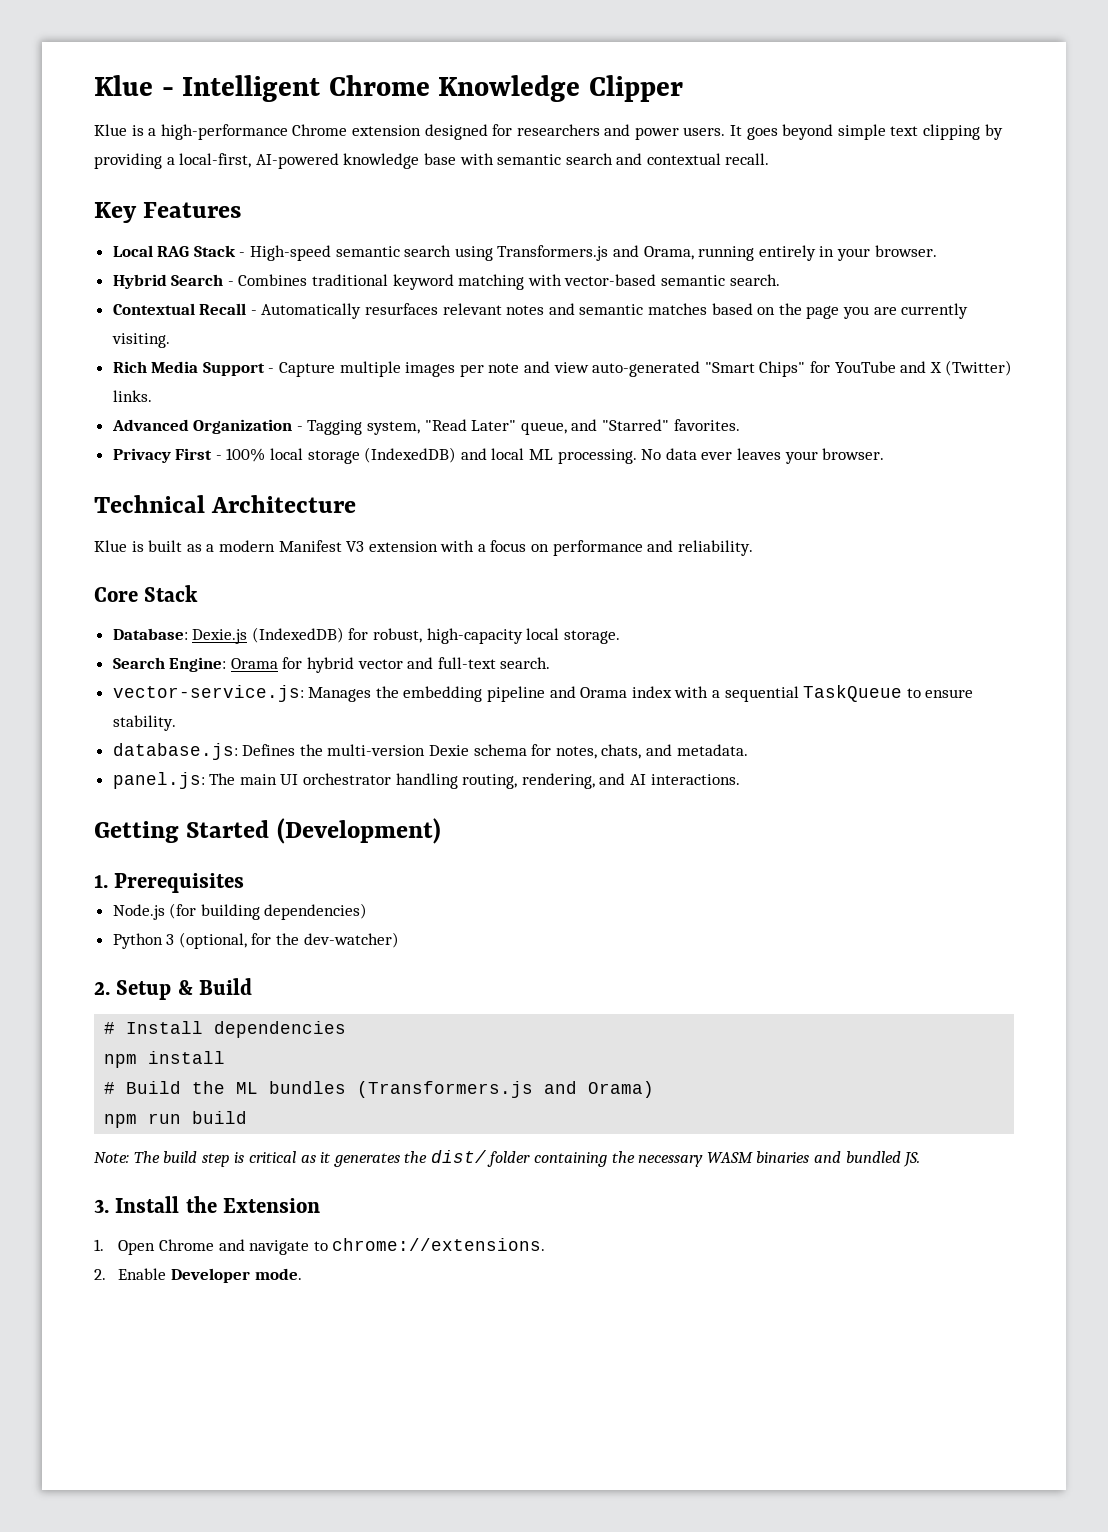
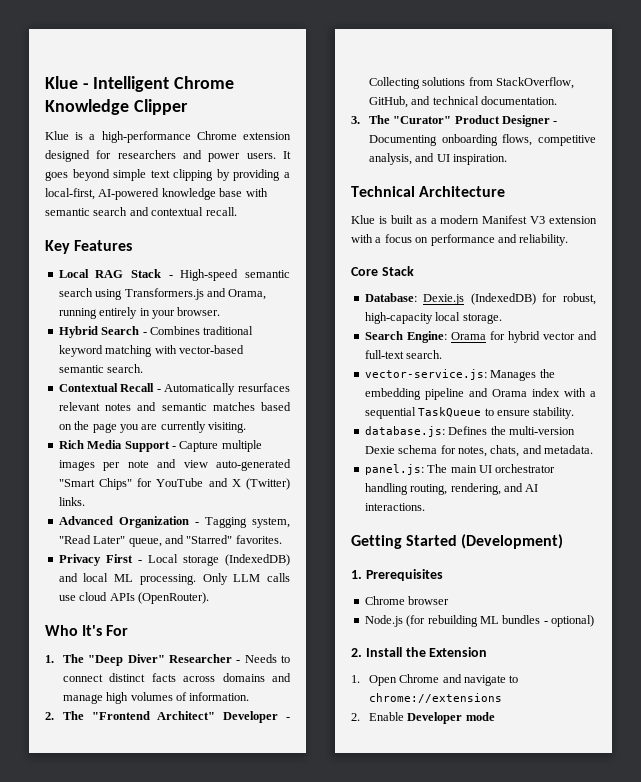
- Privacy First - 100% local storage (IndexedDB) and local ML processing.
+ Privacy First - Local storage (IndexedDB) and local ML processing.
- No data ever leaves your browser.
+ Only LLM calls use cloud APIs (OpenRouter).
+ Who It's For
+ 1. The "Deep Diver" Researcher - Needs to connect distinct facts across domains and manage high volumes of information.
+ 2. The "Frontend Architect" Developer - Collecting solutions from StackOverflow, GitHub, and technical documentation.
+ 3. The "Curator" Product Designer - Documenting onboarding flows, competitive analysis, and UI inspiration.
+ Chrome browser
- Node.js (for building dependencies)
- Python 3 (optional, for the dev-watcher)
- 2. Setup & Build
- # Install dependencies
- npm install
- # Build the ML bundles (Transformers.js and Orama)
- npm run build
- Note: The build step is critical as it generates the dist/ folder containing the necessary WASM binaries and bundled JS.
- 3. Install the Extension
+ Node.js (for rebuilding ML bundles - optional)
+ 2. Install the Extension
- 1. Open Chrome and navigate to chrome://extensions.
+ 1. Open Chrome and navigate to chrome://extensions
- 2. Enable Developer mode.
+ 2. Enable Developer mode

